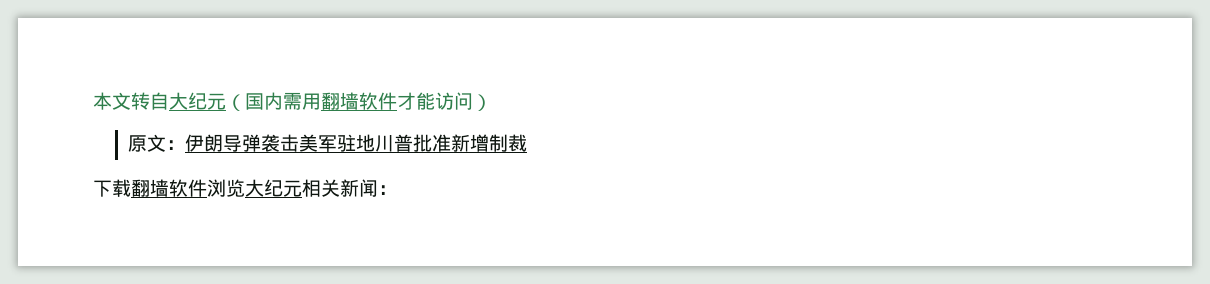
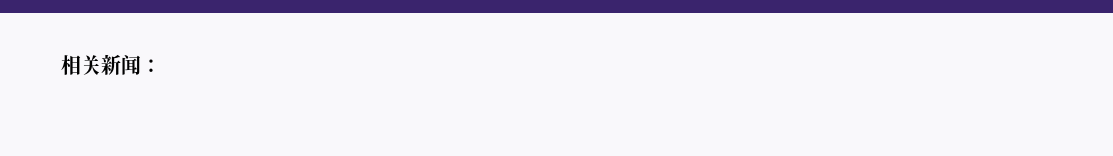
- 本文转自大纪元（国内需用翻墙软件才能访问）
- 原文：伊朗导弹袭击美军驻地川普批准新增制裁
- 下载翻墙软件浏览大纪元相关新闻：
+ 相关新闻：

